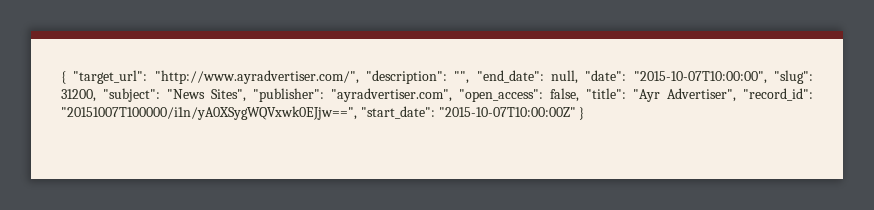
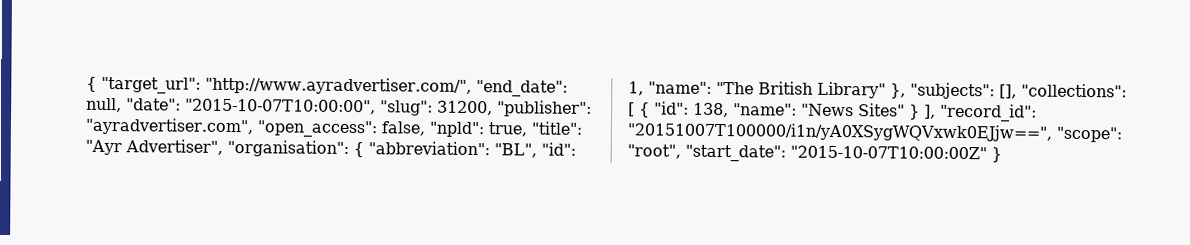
- { "target_url": "http://www.ayradvertiser.com/", "description": "", "end_date": null, "date": "2015-10-07T10:00:00", "slug": 31200, "subject": "News Sites", "publisher": "ayradvertiser.com", "open_access": false, "title": "Ayr Advertiser", "record_id": "20151007T100000/i1n/yA0XSygWQVxwk0EJjw==", "start_date": "2015-10-07T10:00:00Z" }
+ { "target_url": "http://www.ayradvertiser.com/", "end_date": null, "date": "2015-10-07T10:00:00", "slug": 31200, "publisher": "ayradvertiser.com", "open_access": false, "npld": true, "title": "Ayr Advertiser", "organisation": { "abbreviation": "BL", "id": 1, "name": "The British Library" }, "subjects": [], "collections": [ { "id": 138, "name": "News Sites" } ], "record_id": "20151007T100000/i1n/yA0XSygWQVxwk0EJjw==", "scope": "root", "start_date": "2015-10-07T10:00:00Z" }

